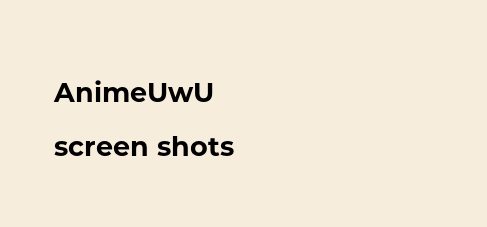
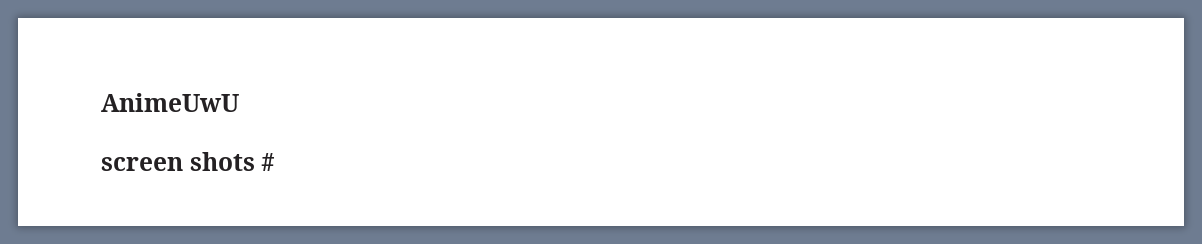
- screen shots
+ screen shots #

